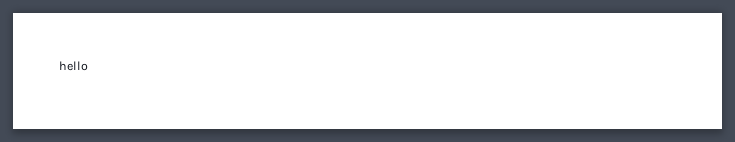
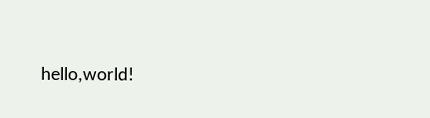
- hello
+ hello,world!

